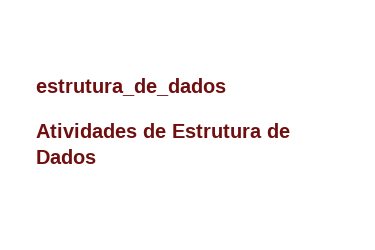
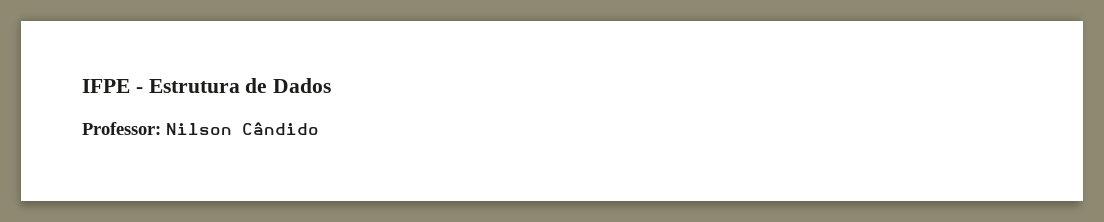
- estrutura_de_dados
- Atividades de Estrutura de Dados
+ IFPE - Estrutura de Dados
+ Professor: Nilson Cândido

